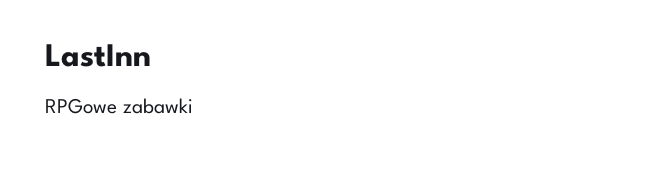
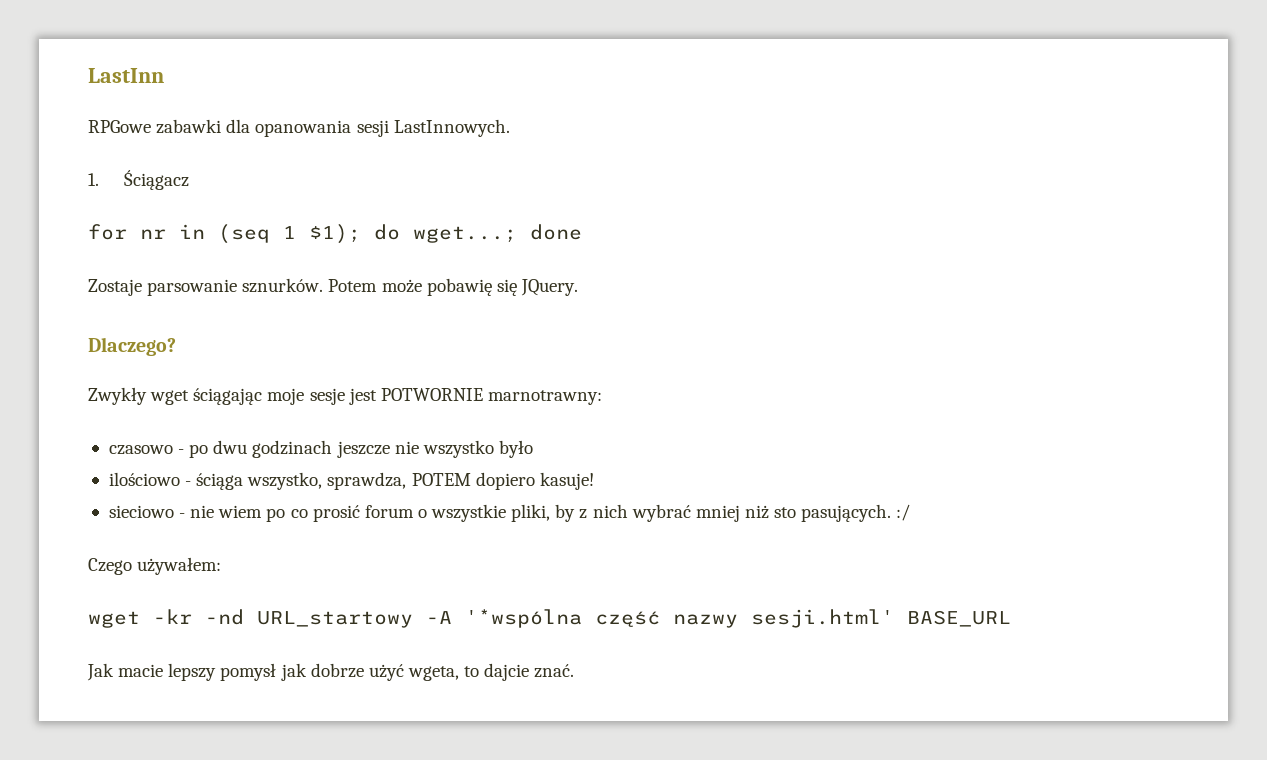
- RPGowe zabawki
+ RPGowe zabawki dla opanowania sesji LastInnowych.
+ 1. Ściągacz
+ for nr in (seq 1 $1); do wget...; done
+ Zostaje parsowanie sznurków. Potem może pobawię się JQuery.
+ Dlaczego?
+ Zwykły wget ściągając moje sesje jest POTWORNIE marnotrawny:
+ czasowo - po dwu godzinach jeszcze nie wszystko było
+ ilościowo - ściąga wszystko, sprawdza, POTEM dopiero kasuje!
+ sieciowo - nie wiem po co prosić forum o wszystkie pliki, by z nich wybrać mniej niż sto pasujących. :/
+ Czego używałem:
+ wget -kr -nd URL_startowy -A '*wspólna część nazwy sesji.html' BASE_URL
+ Jak macie lepszy pomysł jak dobrze użyć wgeta, to dajcie znać.

